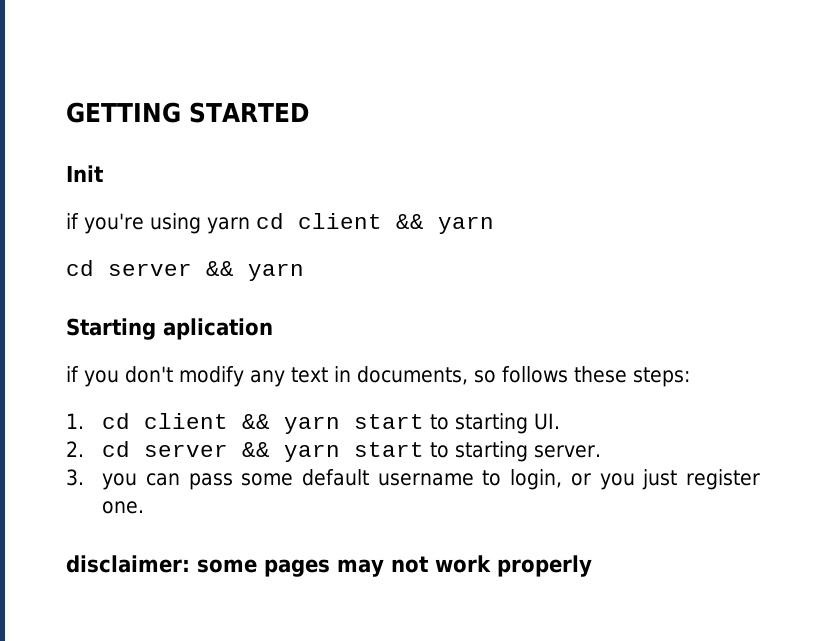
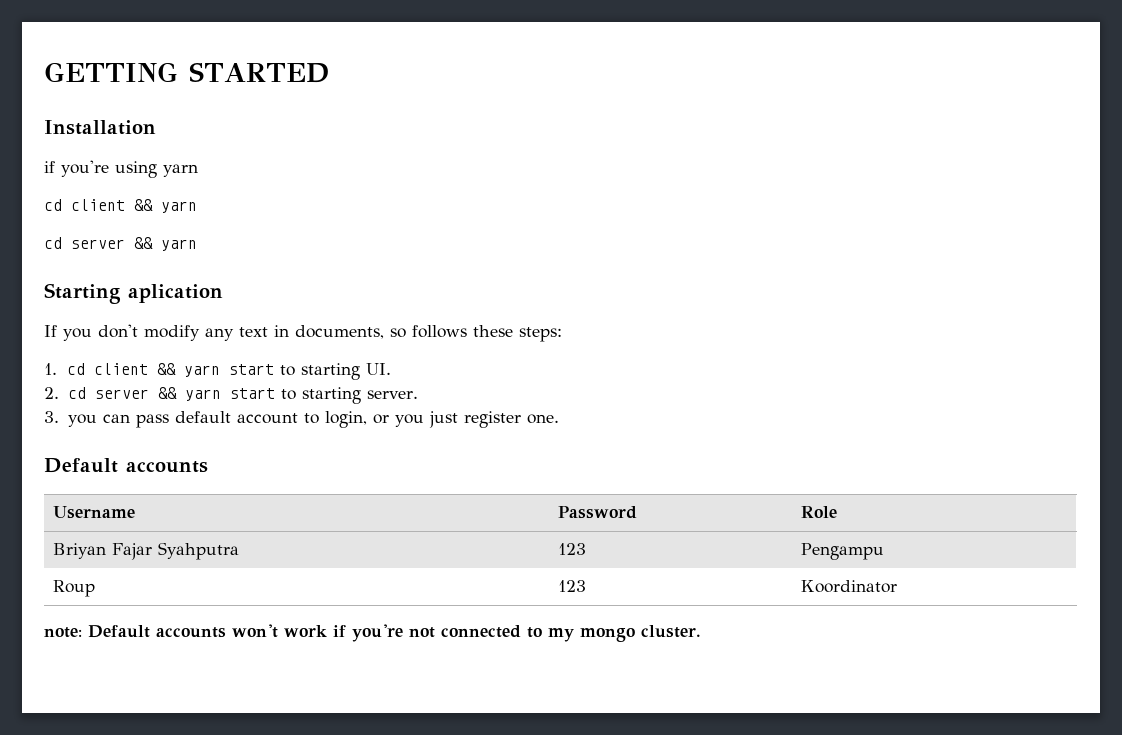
- Init
+ Installation
- if you're using yarn cd client && yarn
+ if you're using yarn
+ cd client && yarn
- if you don't modify any text in documents, so follows these steps:
+ If you don't modify any text in documents, so follows these steps:
- 3. you can pass some default username to login, or you just register one.
- disclaimer: some pages may not work properly
+ 3. you can pass default account to login, or you just register one.
+ Default accounts
+ Username | Password | Role
+ Briyan Fajar Syahputra | 123 | Pengampu
+ Roup | 123 | Koordinator
+ note: Default accounts won't work if you're not connected to my mongo cluster.

